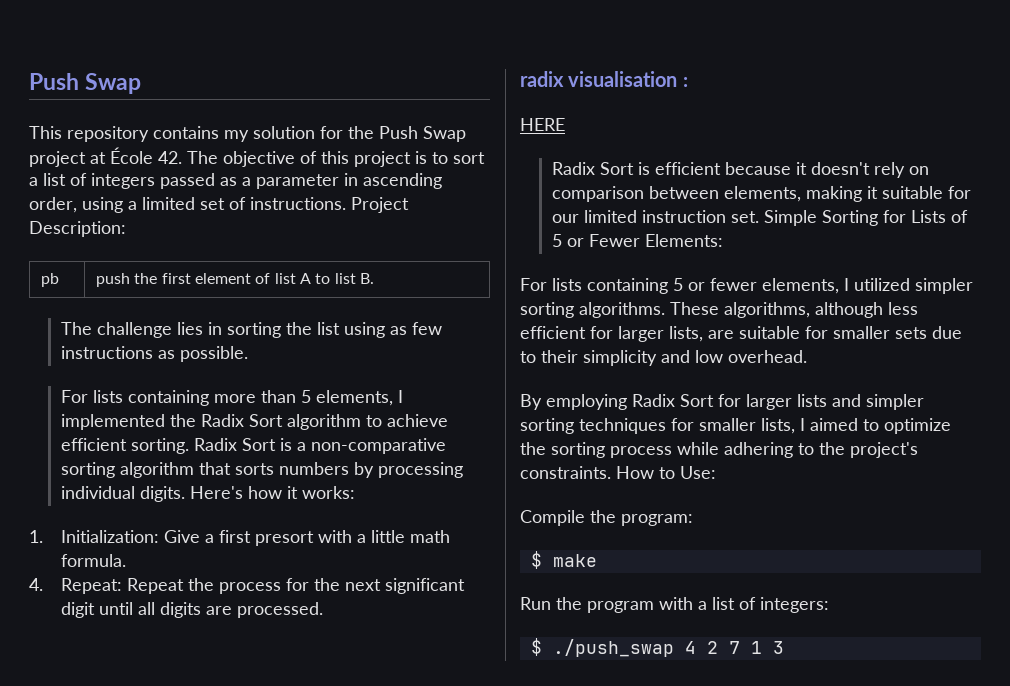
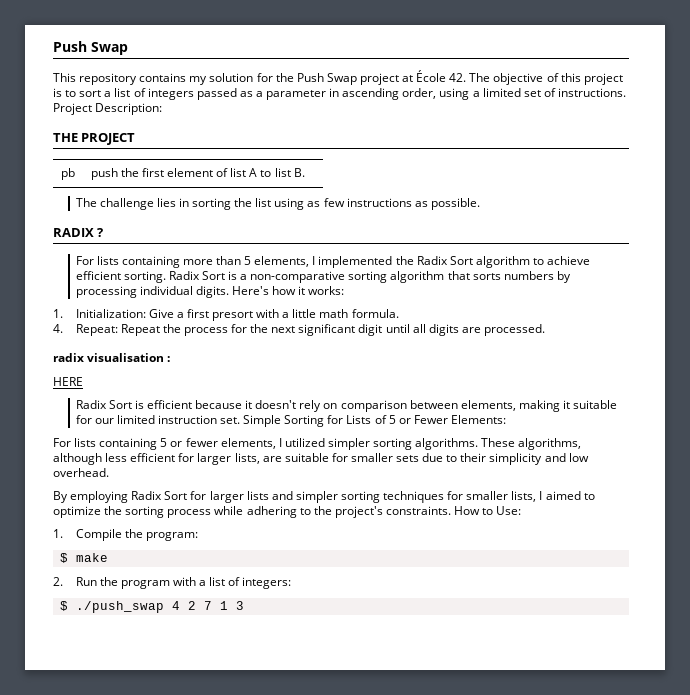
+ THE PROJECT
+ RADIX ?
- Compile the program:
+ 1. Compile the program:
- Run the program with a list of integers:
+ 2. Run the program with a list of integers:

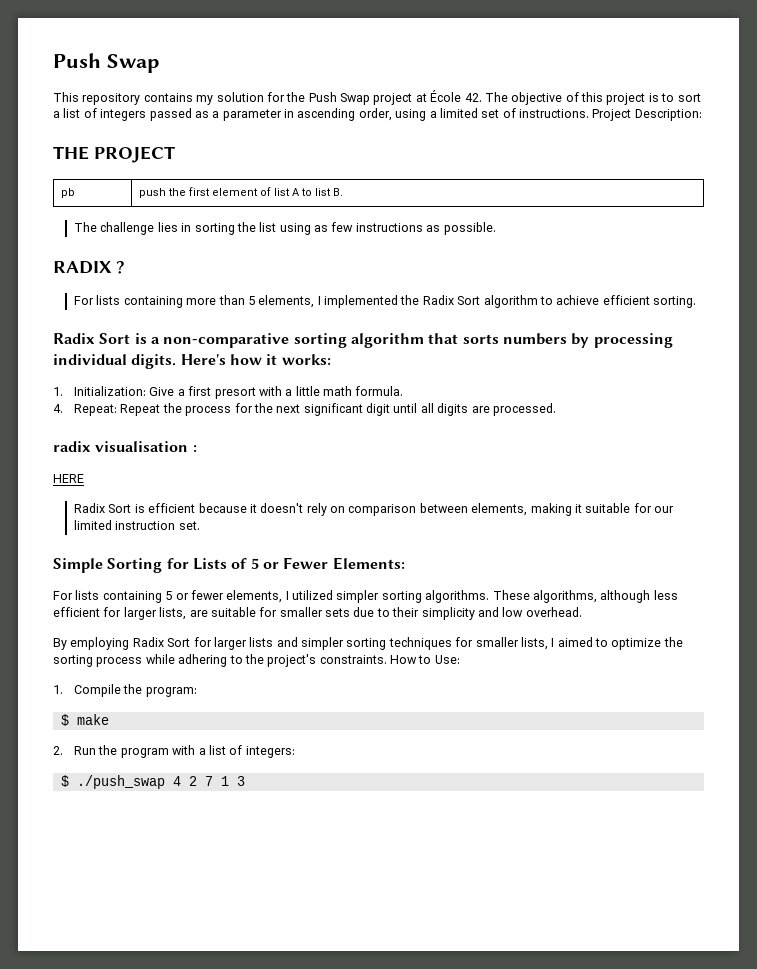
- For lists containing more than 5 elements, I implemented the Radix Sort algorithm to achieve efficient sorting. Radix Sort is a non-comparative sorting algorithm that sorts numbers by processing individual digits.
+ For lists containing more than 5 elements, I implemented the Radix Sort algorithm to achieve efficient sorting.
+ Radix Sort is a non-comparative sorting algorithm that sorts numbers by processing individual digits.
- Radix Sort is efficient because it doesn't rely on comparison between elements, making it suitable for our limited instruction set. Simple Sorting for Lists of 5 or Fewer Elements:
+ Radix Sort is efficient because it doesn't rely on comparison between elements, making it suitable for our limited instruction set.
+ Simple Sorting for Lists of 5 or Fewer Elements:

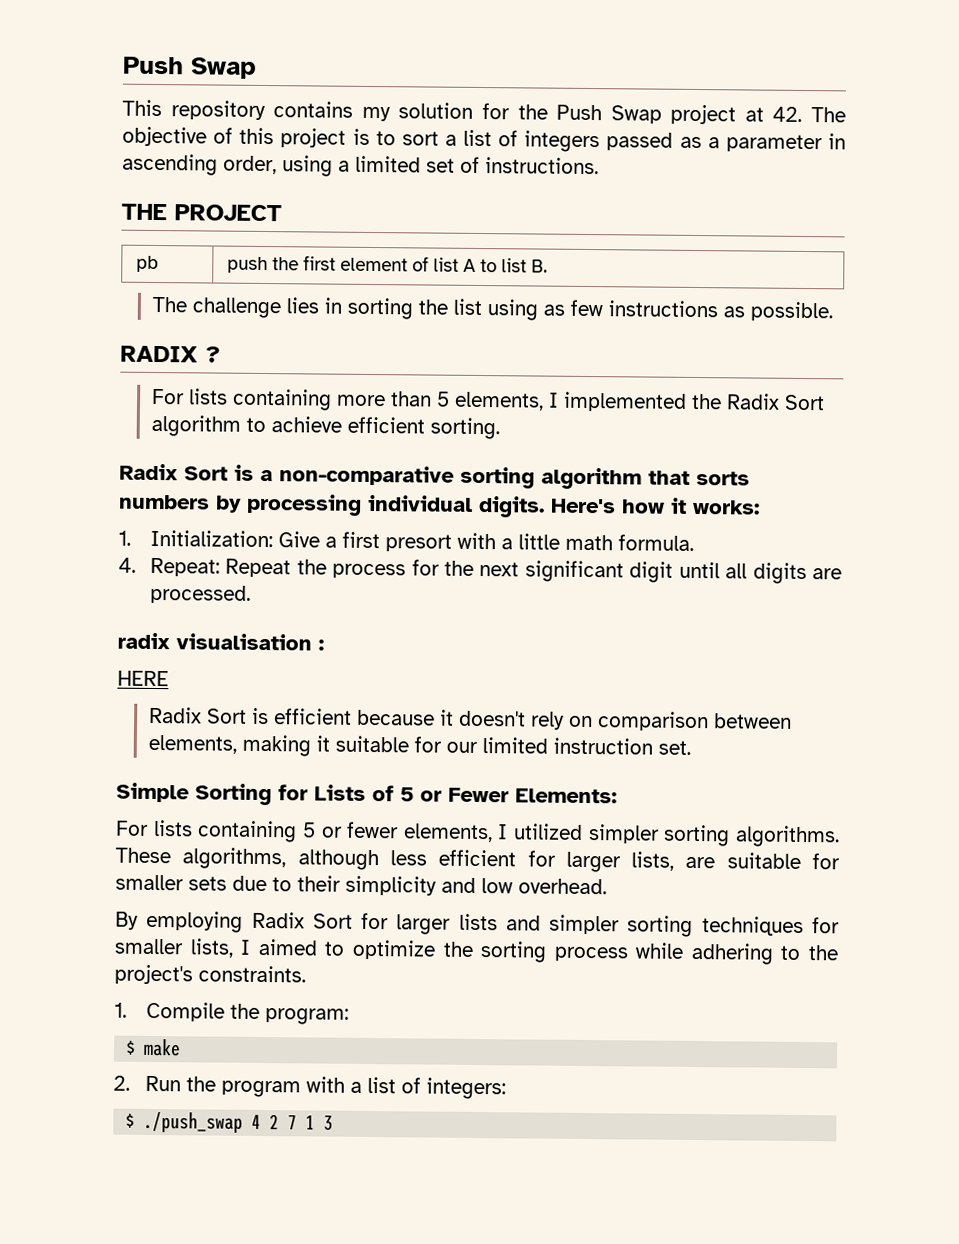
- This repository contains my solution for the Push Swap project at École 42. The objective of this project is to sort a list of integers passed as a parameter in ascending order, using a limited set of instructions. Project Description:
+ This repository contains my solution for the Push Swap project at 42. The objective of this project is to sort a list of integers passed as a parameter in ascending order, using a limited set of instructions.
- How to Use:

